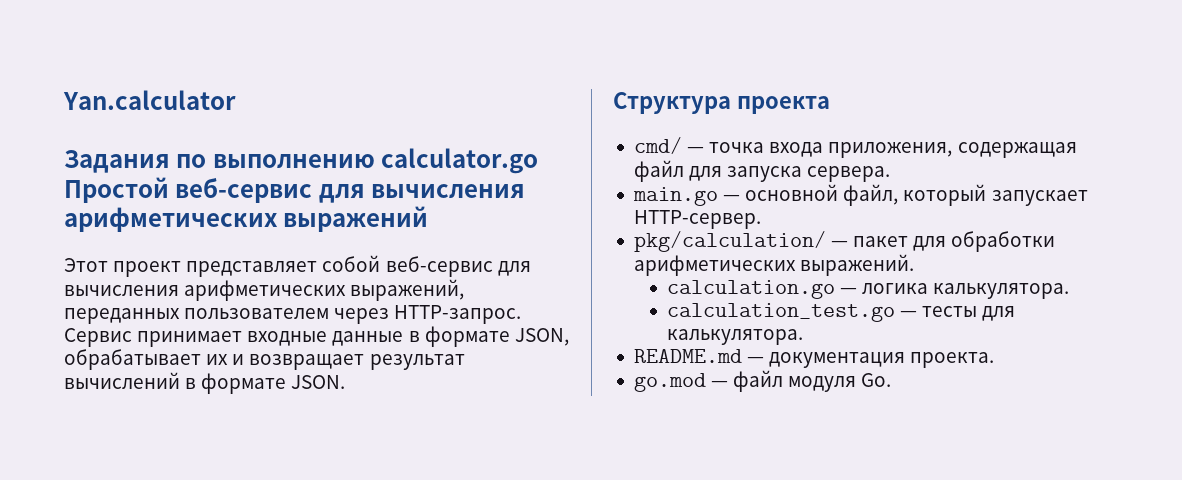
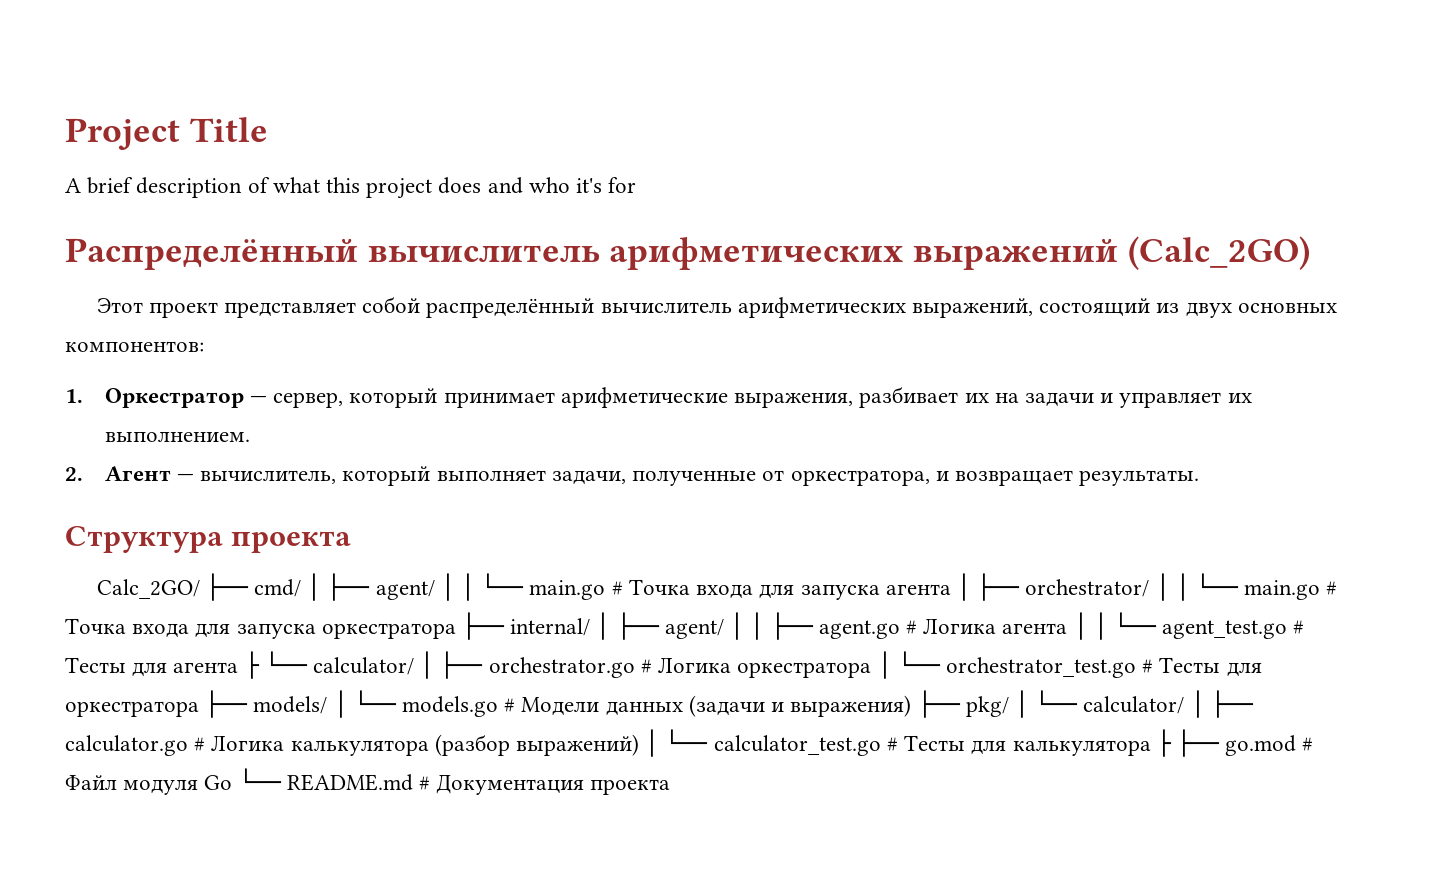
- Yan.сalculator
- Задания по выполнению calculator.go Простой веб-сервис для вычисления арифметических выражений
+ Project Title
+ A brief description of what this project does and who it's for
+ Распределённый вычислитель арифметических выражений (Calc_2GO)
- Этот проект представляет собой веб-сервис для вычисления арифметических выражений, переданных пользователем через HTTP-запрос. Сервис принимает входные данные в формате JSON, обрабатывает их и возвращает результат вычислений в формате JSON.
+ Этот проект представляет собой распределённый вычислитель арифметических выражений, состоящий из двух основных компонентов:
+ 1. Оркестратор — сервер, который принимает арифметические выражения, разбивает их на задачи и управляет их выполнением.
+ 2. Агент — вычислитель, который выполняет задачи, полученные от оркестратора, и возвращает результаты.
  Структура проекта
- cmd/ — точка входа приложения, содержащая файл для запуска сервера.
- main.go — основной файл, который запускает HTTP-сервер.
- pkg/calculation/ — пакет для обработки арифметических выражений.
- calculation.go — логика калькулятора.
- calculation_test.go — тесты для калькулятора.
- README.md — документация проекта.
- go.mod — файл модуля Go.
+ Calc_2GO/ ├── cmd/ │ ├── agent/ │ │ └── main.go # Точка входа для запуска агента │ ├── orchestrator/ │ │ └── main.go # Точка входа для запуска оркестратора ├── internal/ │ ├── agent/ │ │ ├── agent.go # Логика агента │ │ └── agent_test.go # Тесты для агента ├ └── calculator/ │ ├── orchestrator.go # Логика оркестратора │ └── orchestrator_test.go # Тесты для оркестратора ├── models/ │ └── models.go # Модели данных (задачи и выражения) ├── pkg/ │ └── calculator/ │ ├── calculator.go # Логика калькулятора (разбор выражений) │ └── calculator_test.go # Тесты для калькулятора ├ ├── go.mod # Файл модуля Go └── README.md # Документация проекта

